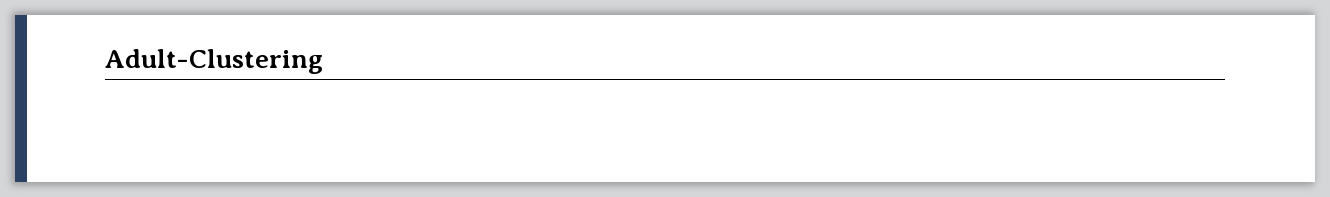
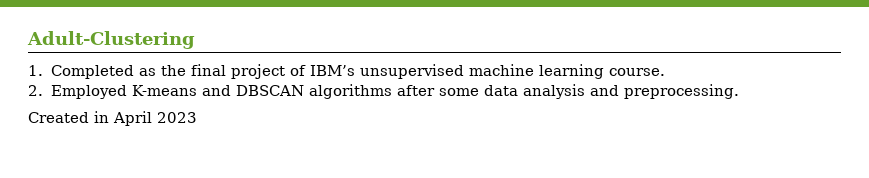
+ 1. Completed as the final project of IBM’s unsupervised machine learning course.
+ 2. Employed K-means and DBSCAN algorithms after some data analysis and preprocessing.
+ Created in April 2023

